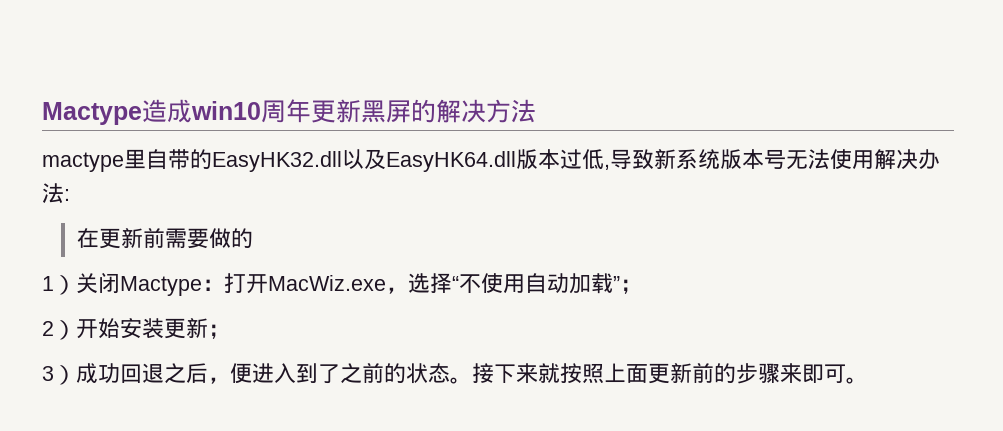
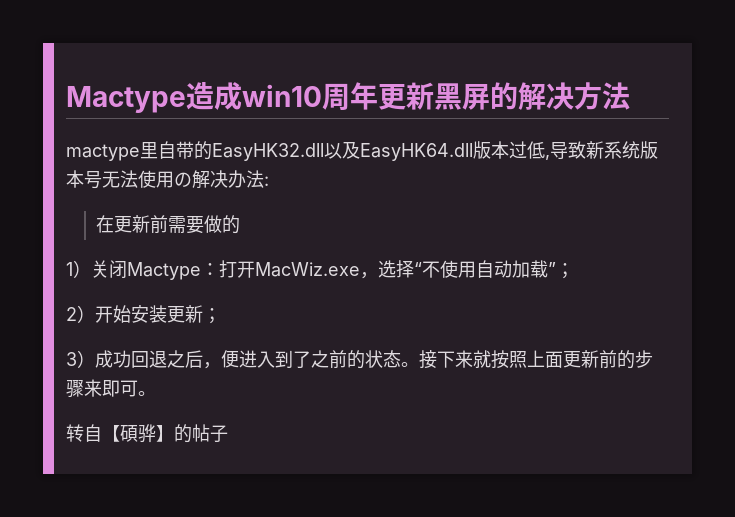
- mactype里自带的EasyHK32.dll以及EasyHK64.dll版本过低,导致新系统版本号无法使用解决办法:
+ mactype里自带的EasyHK32.dll以及EasyHK64.dll版本过低,导致新系统版本号无法使用の解决办法:
+ 转自【碩骅】的帖子

